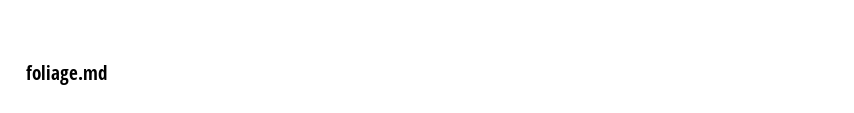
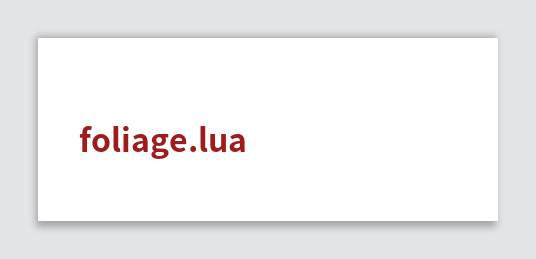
- foliage.md
+ foliage.lua

